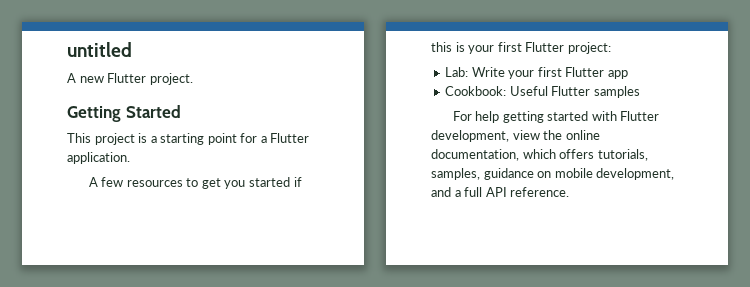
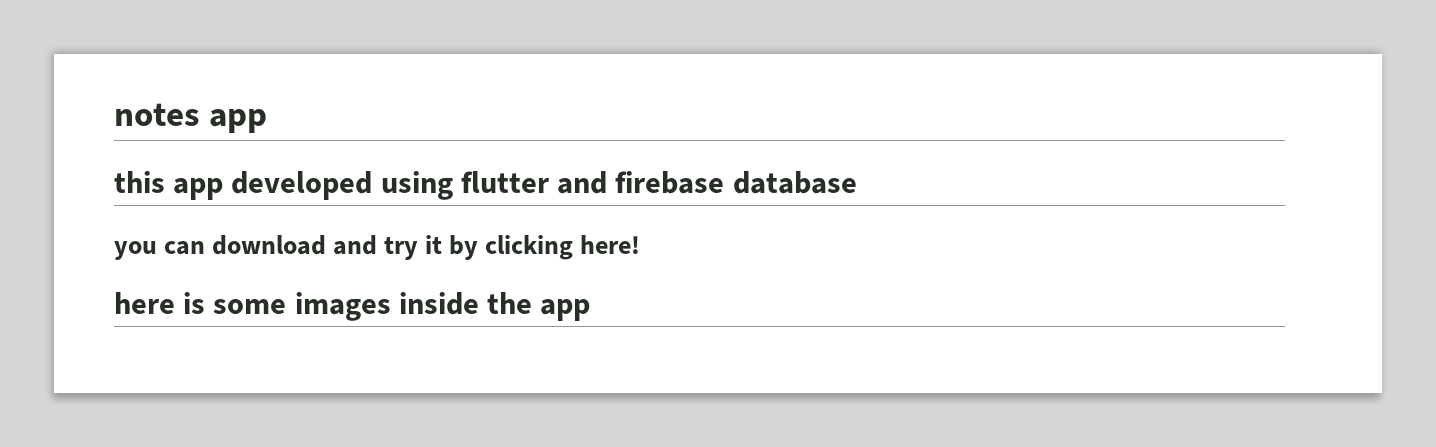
- untitled
- A new Flutter project.
- Getting Started
- This project is a starting point for a Flutter application.
- A few resources to get you started if this is your first Flutter project:
- Lab: Write your first Flutter app
- Cookbook: Useful Flutter samples
- For help getting started with Flutter development, view the online documentation, which offers tutorials, samples, guidance on mobile development, and a full API reference.
+ notes app
+ this app developed using flutter and firebase database
+ you can download and try it by clicking here!
+ here is some images inside the app

